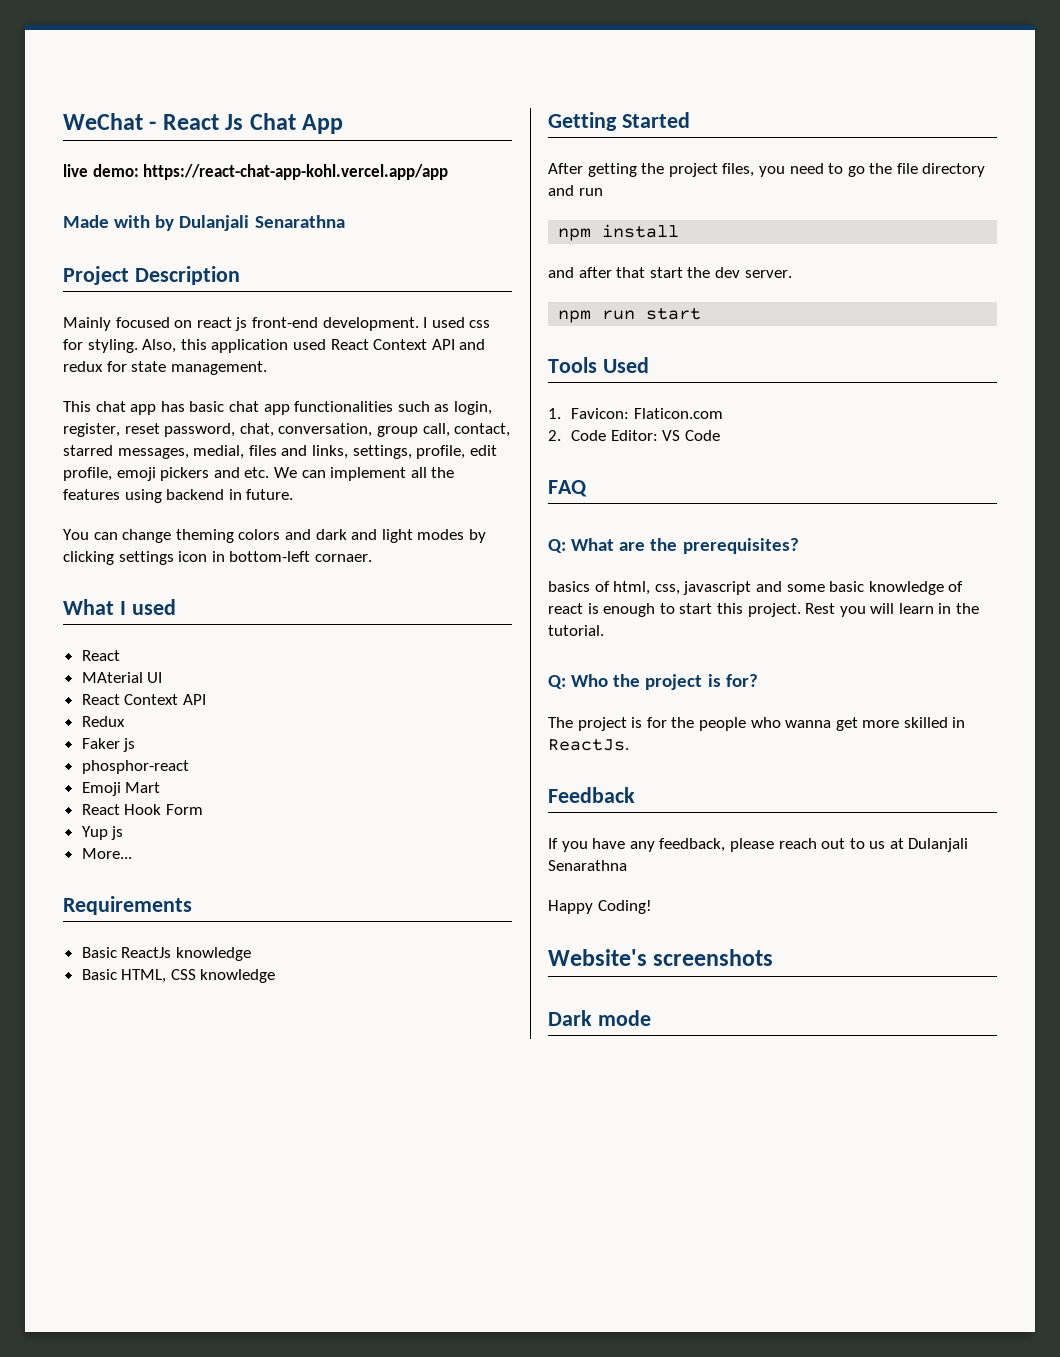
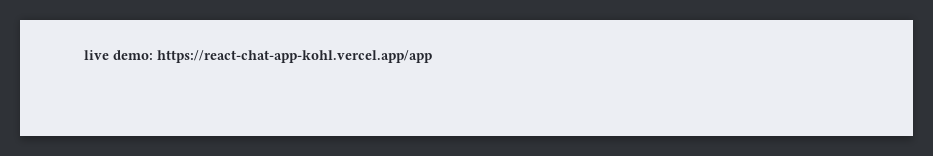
- WeChat - React Js Chat App
  live demo: https://react-chat-app-kohl.vercel.app/app
- Made with by Dulanjali Senarathna
- Project Description
- Mainly focused on react js front-end development. I used css for styling. Also, this application used React Context API and redux for state management.
- This chat app has basic chat app functionalities such as login, register, reset password, chat, conversation, group call, contact, starred messages, medial, files and links, settings, profile, edit profile, emoji pickers and etc. We can implement all the features using backend in future.
- You can change theming colors and dark and light modes by clicking settings icon in bottom-left cornaer.
- What I used
- React
- MAterial UI
- React Context API
- Redux
- Faker js
- phosphor-react
- Emoji Mart
- React Hook Form
- Yup js
- More...
- Requirements
- Basic ReactJs knowledge
- Basic HTML, CSS knowledge
- Getting Started
- After getting the project files, you need to go the file directory and run
- npm install
- and after that start the dev server.
- npm run start
- Tools Used
- 1. Favicon: Flaticon.com
- 2. Code Editor: VS Code
- FAQ
- Q: What are the prerequisites?
- basics of html, css, javascript and some basic knowledge of react is enough to start this project. Rest you will learn in the tutorial.
- Q: Who the project is for?
- The project is for the people who wanna get more skilled in ReactJs.
- Feedback
- If you have any feedback, please reach out to us at Dulanjali Senarathna
- Happy Coding!
- Website's screenshots
- Dark mode

